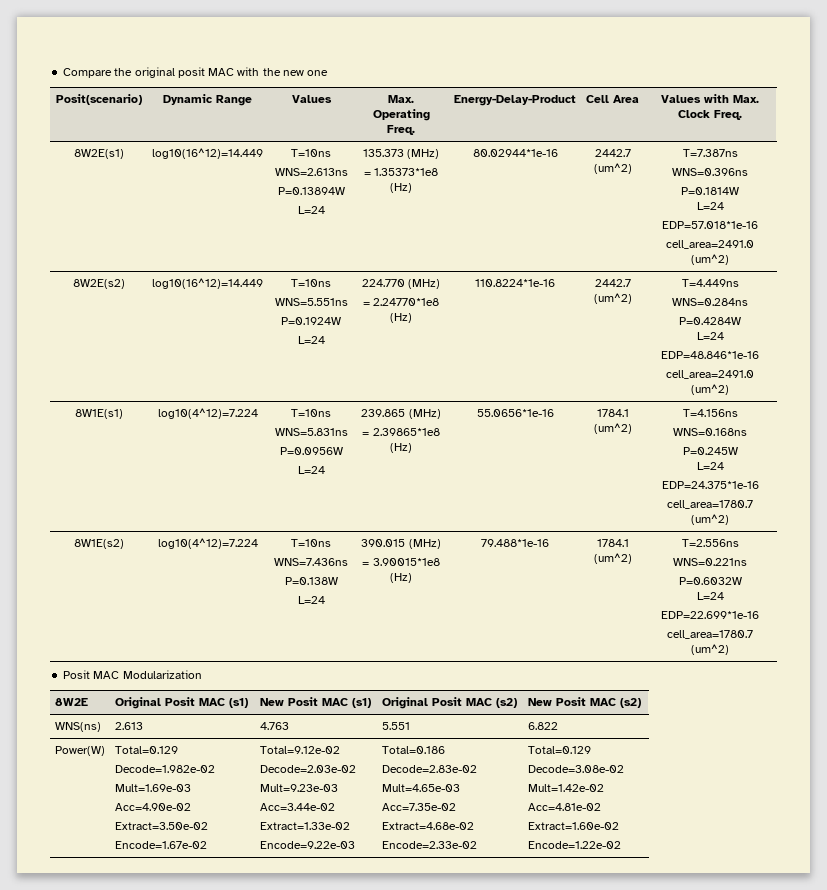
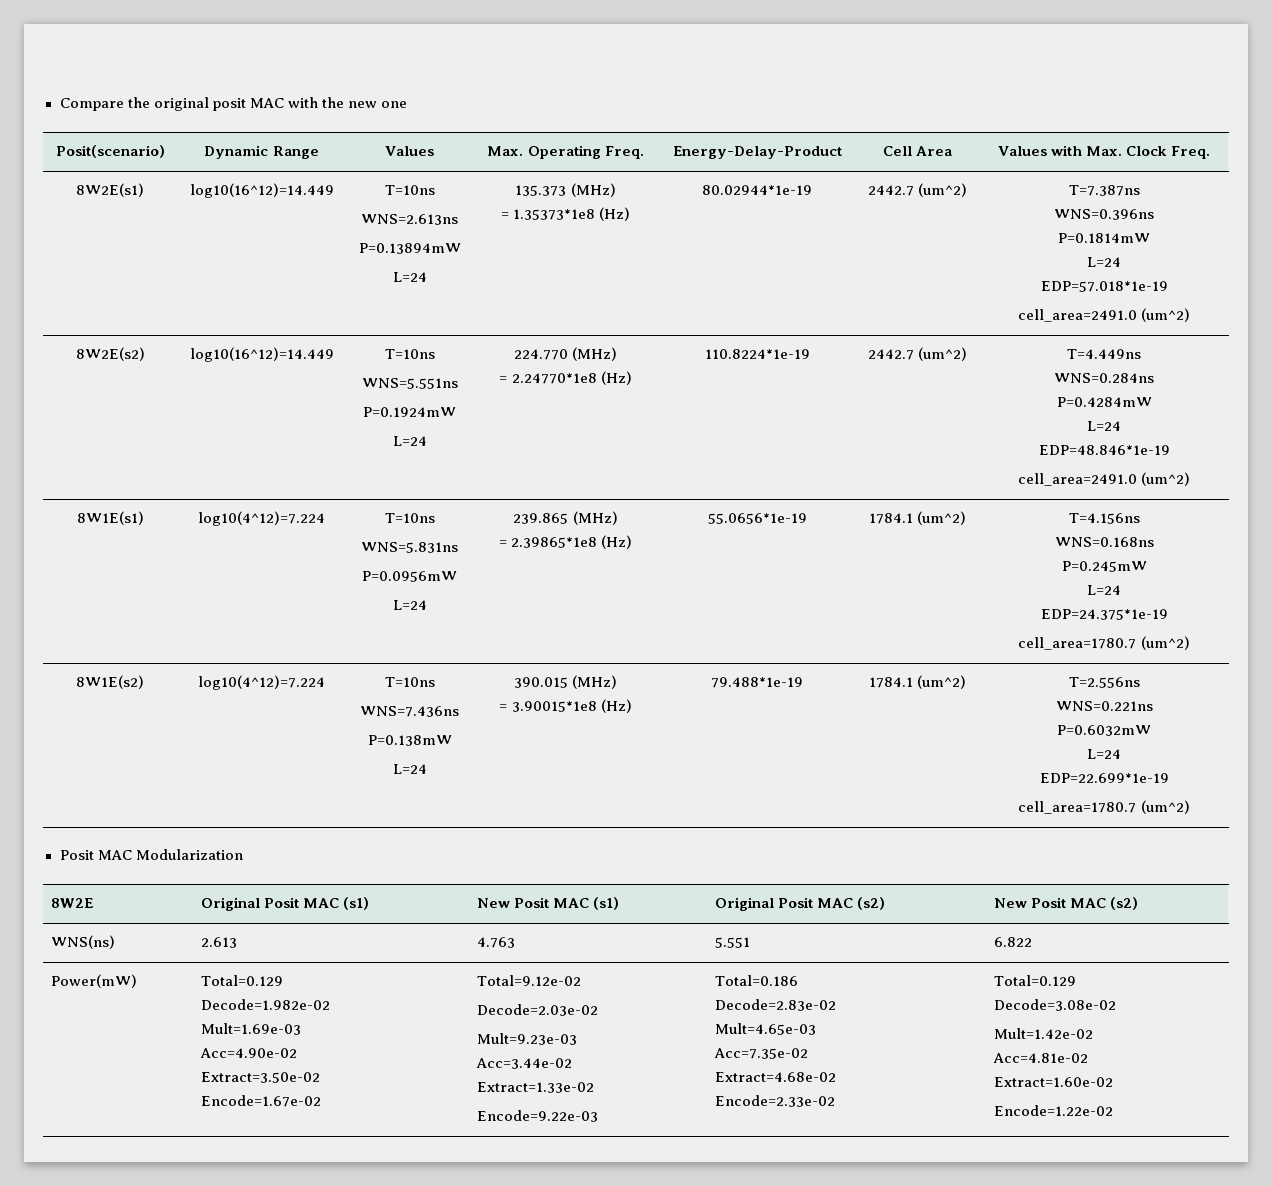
  8W2E(s1) | log10(16^12)=14.449 | T=10ns
  WNS=2.613ns
- P=0.13894W
+ P=0.13894mW
  L=24 | 135.373 (MHz)
- = 1.35373*1e8 (Hz) | 80.02944*1e-16 | 2442.7 (um^2) | T=7.387ns
+ = 1.35373*1e8 (Hz) | 80.02944*1e-19 | 2442.7 (um^2) | T=7.387ns
  WNS=0.396ns
- P=0.1814W
+ P=0.1814mW
  L=24
- EDP=57.018*1e-16
+ EDP=57.018*1e-19
  8W2E(s2) | log10(16^12)=14.449 | T=10ns
  WNS=5.551ns
- P=0.1924W
+ P=0.1924mW
  L=24 | 224.770 (MHz)
- = 2.24770*1e8 (Hz) | 110.8224*1e-16 | 2442.7 (um^2) | T=4.449ns
+ = 2.24770*1e8 (Hz) | 110.8224*1e-19 | 2442.7 (um^2) | T=4.449ns
  WNS=0.284ns
- P=0.4284W
+ P=0.4284mW
  L=24
- EDP=48.846*1e-16
+ EDP=48.846*1e-19
  8W1E(s1) | log10(4^12)=7.224 | T=10ns
  WNS=5.831ns
- P=0.0956W
+ P=0.0956mW
  L=24 | 239.865 (MHz)
- = 2.39865*1e8 (Hz) | 55.0656*1e-16 | 1784.1 (um^2) | T=4.156ns
+ = 2.39865*1e8 (Hz) | 55.0656*1e-19 | 1784.1 (um^2) | T=4.156ns
  WNS=0.168ns
- P=0.245W
+ P=0.245mW
  L=24
- EDP=24.375*1e-16
+ EDP=24.375*1e-19
  8W1E(s2) | log10(4^12)=7.224 | T=10ns
  WNS=7.436ns
- P=0.138W
+ P=0.138mW
  L=24 | 390.015 (MHz)
- = 3.90015*1e8 (Hz) | 79.488*1e-16 | 1784.1 (um^2) | T=2.556ns
+ = 3.90015*1e8 (Hz) | 79.488*1e-19 | 1784.1 (um^2) | T=2.556ns
  WNS=0.221ns
- P=0.6032W
+ P=0.6032mW
  L=24
- EDP=22.699*1e-16
+ EDP=22.699*1e-19
- Power(W) | Total=0.129
+ Power(mW) | Total=0.129

